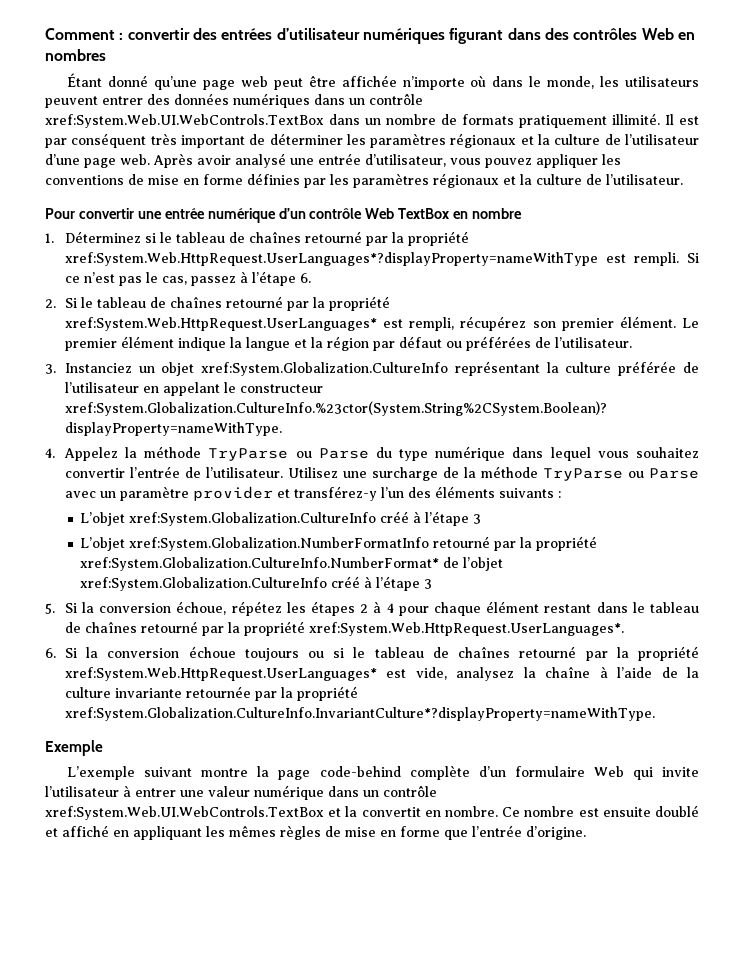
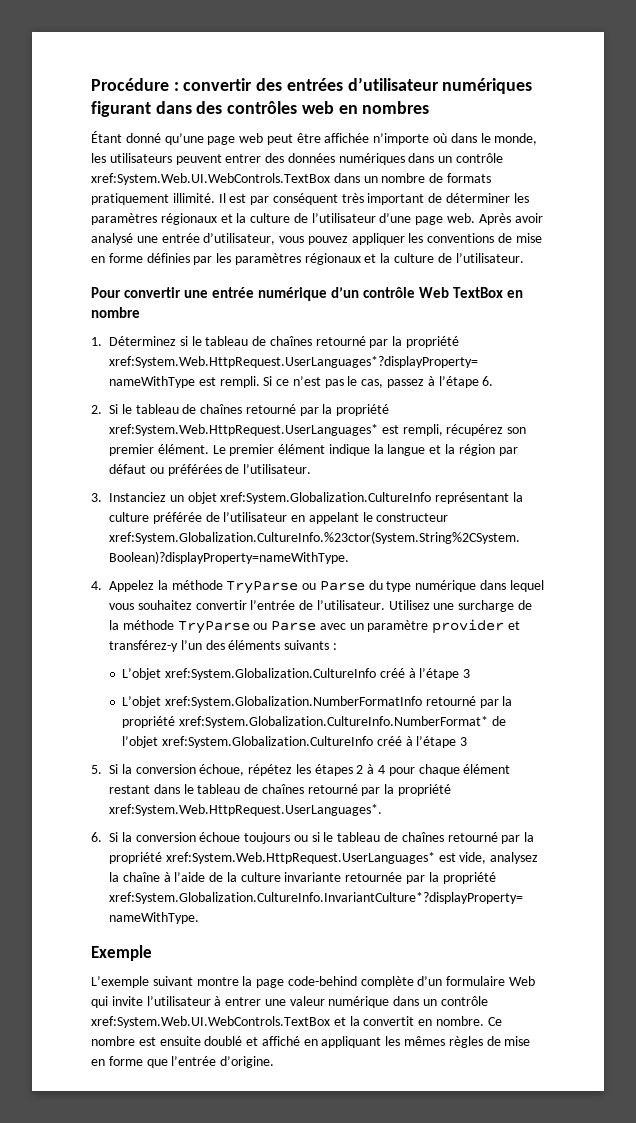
- Comment : convertir des entrées d’utilisateur numériques figurant dans des contrôles Web en nombres
+ Procédure : convertir des entrées d’utilisateur numériques figurant dans des contrôles web en nombres

